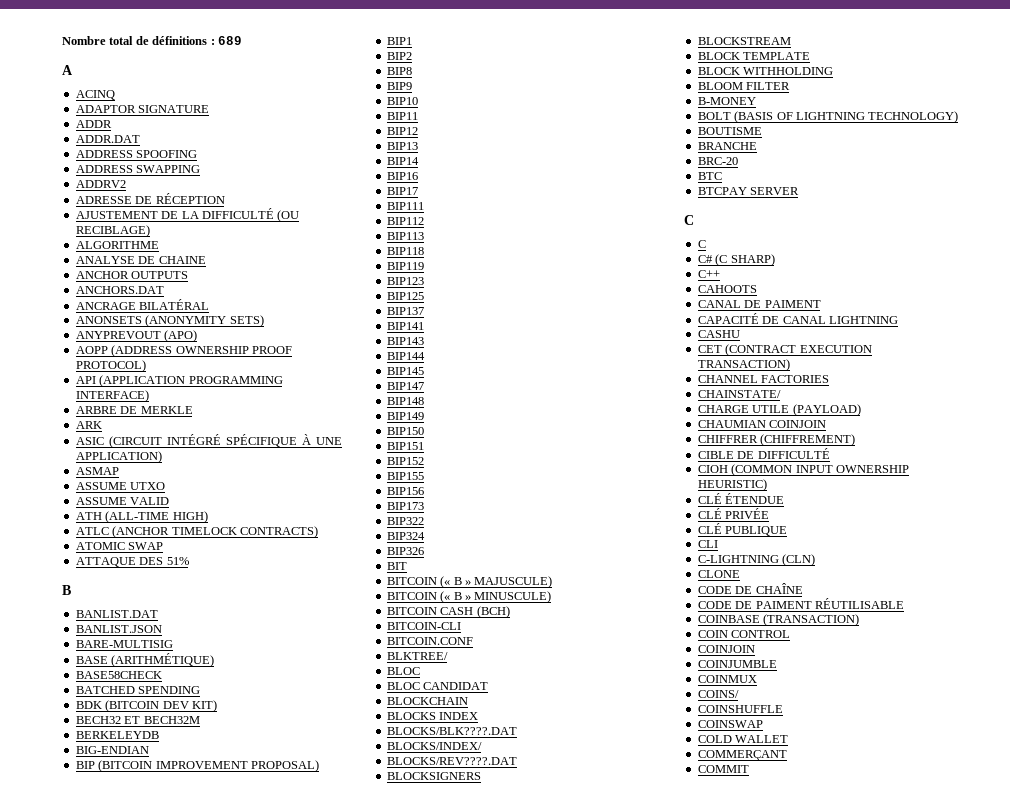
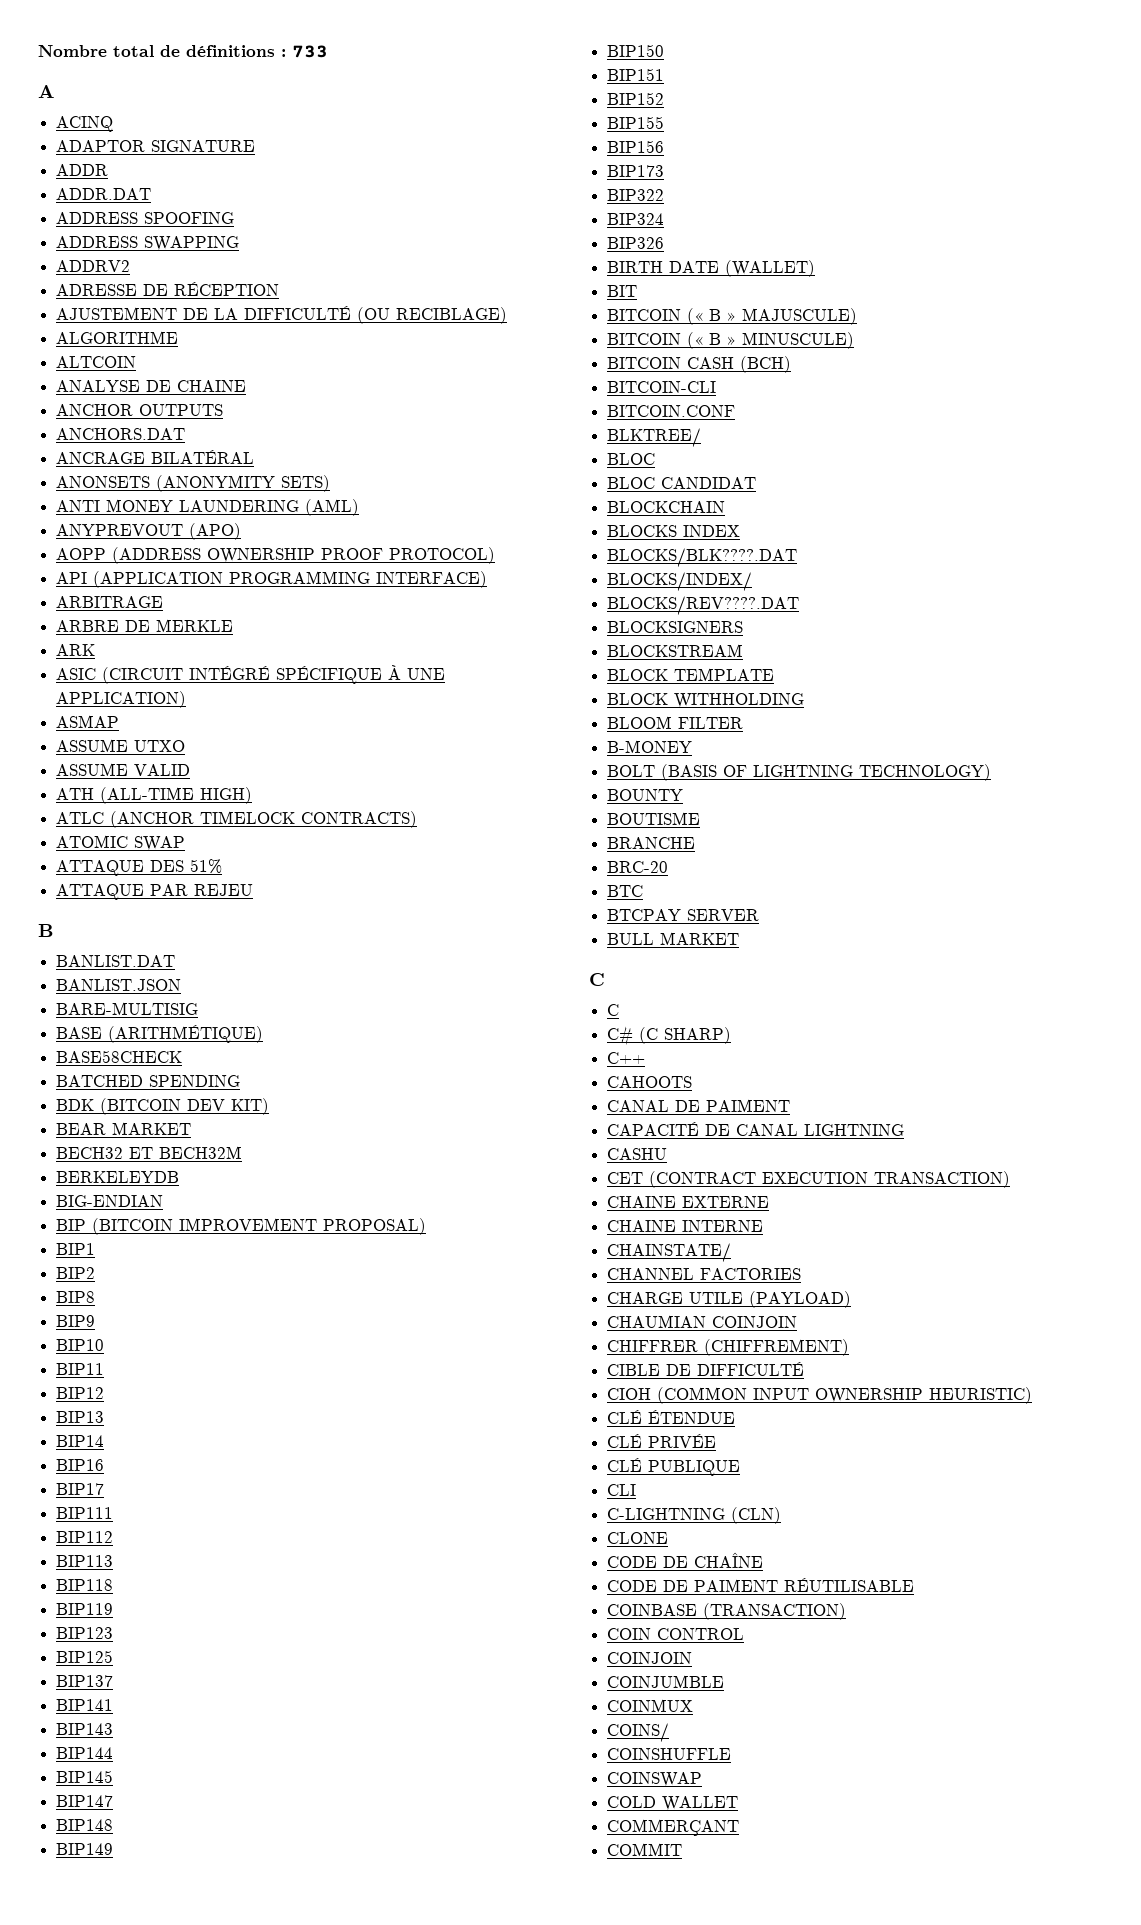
- Nombre total de définitions : 689
+ Nombre total de définitions : 733
+ ALTCOIN
+ ANTI MONEY LAUNDERING (AML)
+ ARBITRAGE
+ ATTAQUE PAR REJEU
+ BEAR MARKET
+ BIRTH DATE (WALLET)
+ BOUNTY
+ BULL MARKET
+ CHAINE EXTERNE
+ CHAINE INTERNE
+ CHAINSTATE/
- CHAINSTATE/

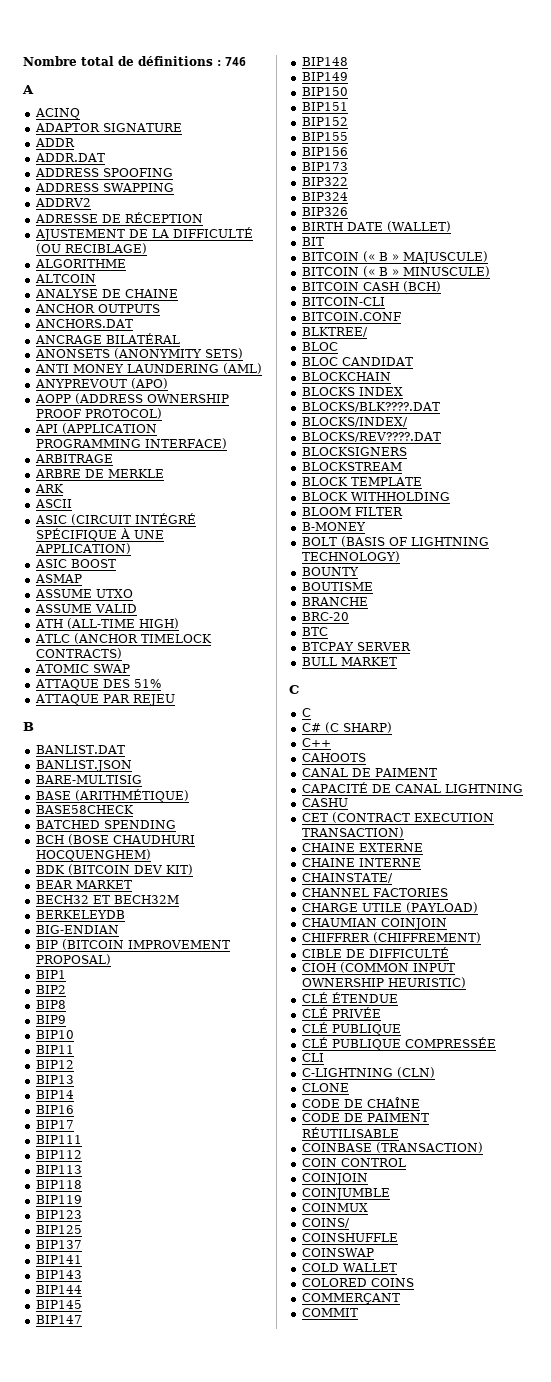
- Nombre total de définitions : 733
+ Nombre total de définitions : 746
+ ASCII
+ ASIC BOOST
+ BCH (BOSE CHAUDHURI HOCQUENGHEM)
+ CLÉ PUBLIQUE COMPRESSÉE
+ COLORED COINS

